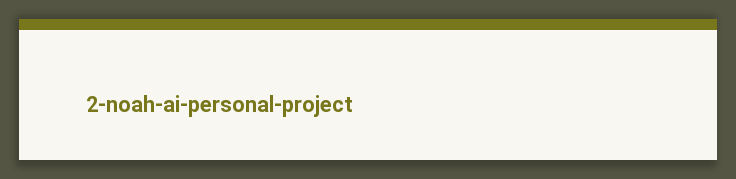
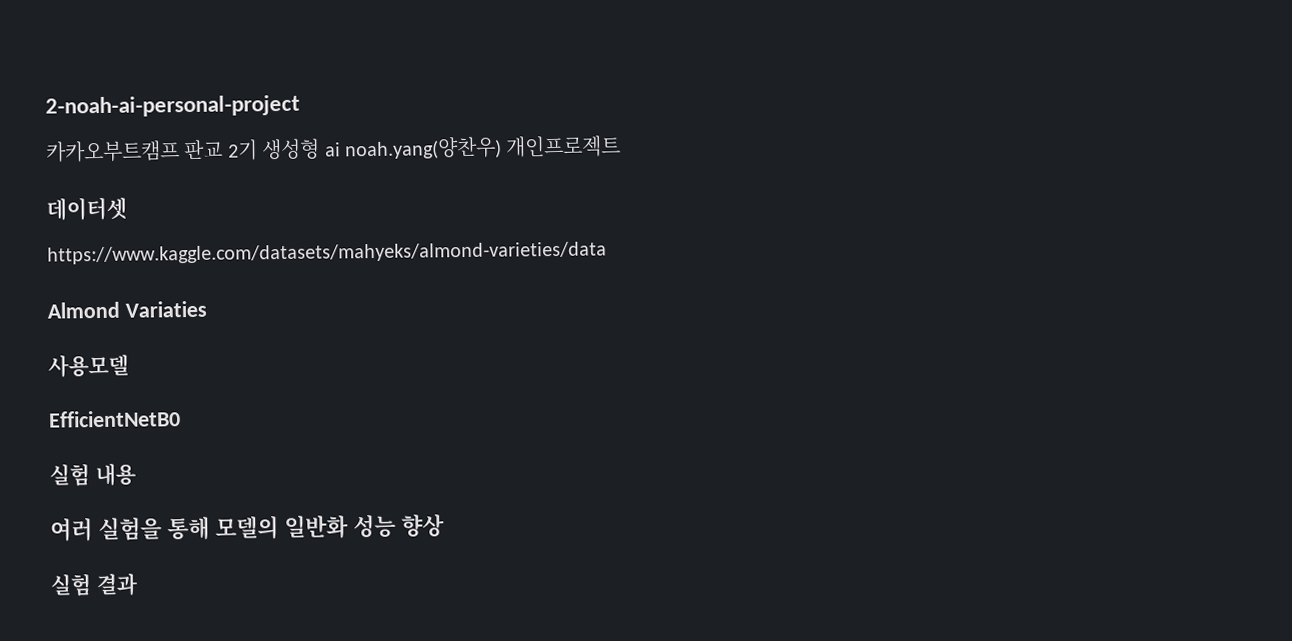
+ 카카오부트캠프 판교 2기 생성형 ai noah.yang(양찬우) 개인프로젝트
+ 데이터셋
+ https://www.kaggle.com/datasets/mahyeks/almond-varieties/data
+ Almond Variaties
+ 사용모델
+ EfficientNetB0
+ 실험 내용
+ 여러 실험을 통해 모델의 일반화 성능 향상
+ 실험 결과

